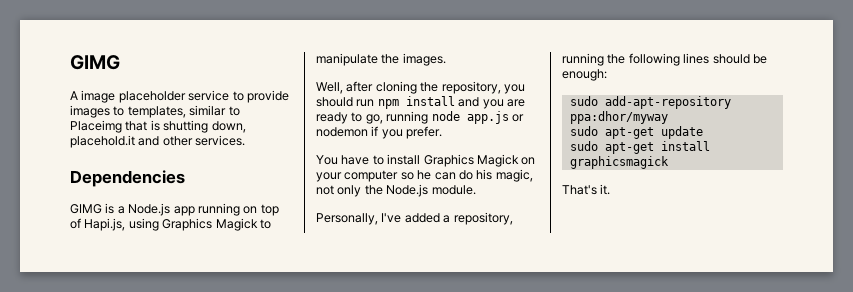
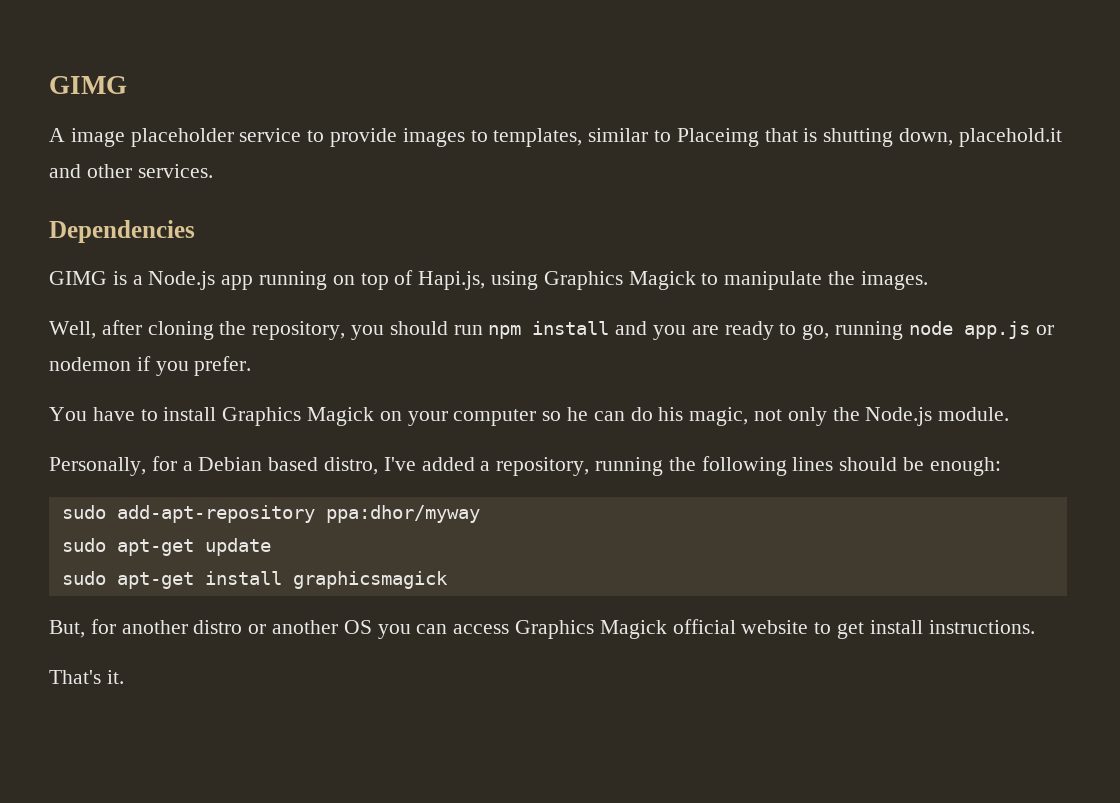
- Personally, I've added a repository, running the following lines should be enough:
+ Personally, for a Debian based distro, I've added a repository, running the following lines should be enough:
+ But, for another distro or another OS you can access Graphics Magick official website to get install instructions.

